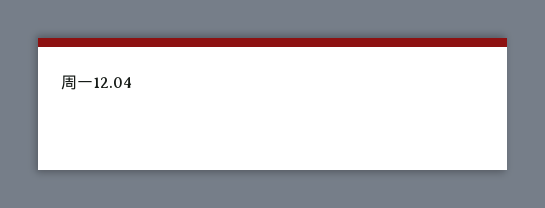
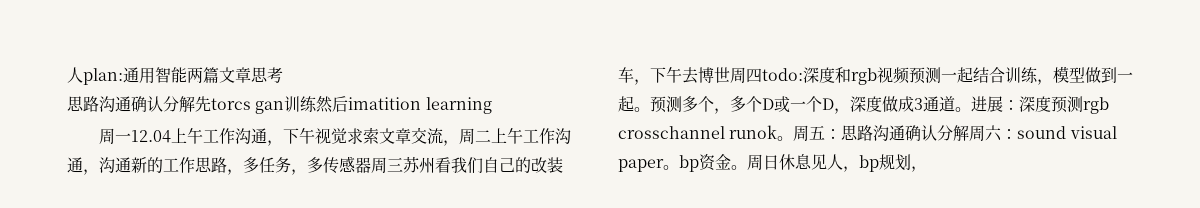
- 周一12.04
+ 人plan:通用智能两篇文章思考
+ 思路沟通确认分解先torcs gan训练然后imatition learning
+ 周一12.04上午工作沟通，下午视觉求索文章交流，周二上午工作沟通，沟通新的工作思路，多任务，多传感器周三苏州看我们自己的改装车，下午去博世周四todo:深度和rgb视频预测一起结合训练，模型做到一起。预测多个，多个D或一个D，深度做成3通道。进展：深度预测rgb crosschannel runok。周五：思路沟通确认分解周六：sound visual paper。bp资金。周日休息见人，bp规划，

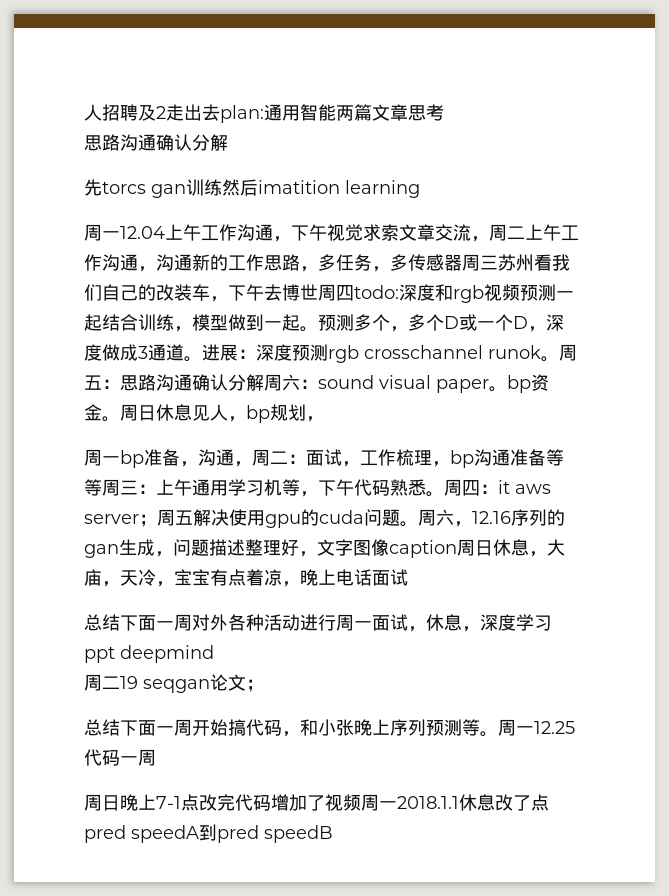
- 人plan:通用智能两篇文章思考
- 思路沟通确认分解先torcs gan训练然后imatition learning
+ 人招聘及2走出去plan:通用智能两篇文章思考
+ 思路沟通确认分解
+ 先torcs gan训练然后imatition learning
+ 周一bp准备，沟通，周二：面试，工作梳理，bp沟通准备等等周三：上午通用学习机等，下午代码熟悉。周四：it aws server；周五解决使用gpu的cuda问题。周六，12.16序列的gan生成，问题描述整理好，文字图像caption周日休息，大庙，天冷，宝宝有点着凉，晚上电话面试
+ 总结下面一周对外各种活动进行周一面试，休息，深度学习ppt deepmind
+ 周二19 seqgan论文；
+ 总结下面一周开始搞代码，和小张晚上序列预测等。周一12.25代码一周
+ 周日晚上7-1点改完代码增加了视频周一2018.1.1休息改了点pred speedA到pred speedB

